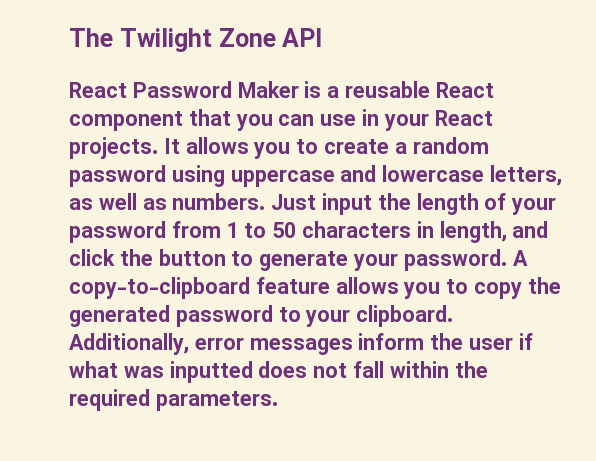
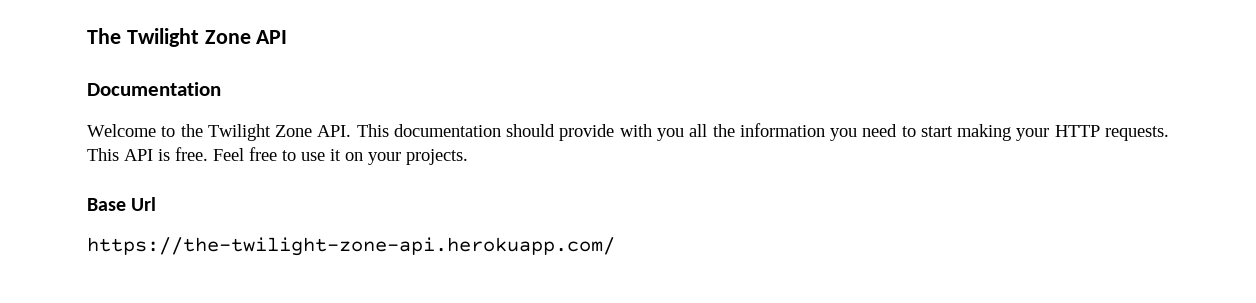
- React Password Maker is a reusable React component that you can use in your React projects. It allows you to create a random password using uppercase and lowercase letters, as well as numbers. Just input the length of your password from 1 to 50 characters in length, and click the button to generate your password. A copy-to-clipboard feature allows you to copy the generated password to your clipboard. Additionally, error messages inform the user if what was inputted does not fall within the required parameters.
+ Documentation
+ Welcome to the Twilight Zone API. This documentation should provide with you all the information you need to start making your HTTP requests. This API is free. Feel free to use it on your projects.
+ Base Url
+ https://the-twilight-zone-api.herokuapp.com/

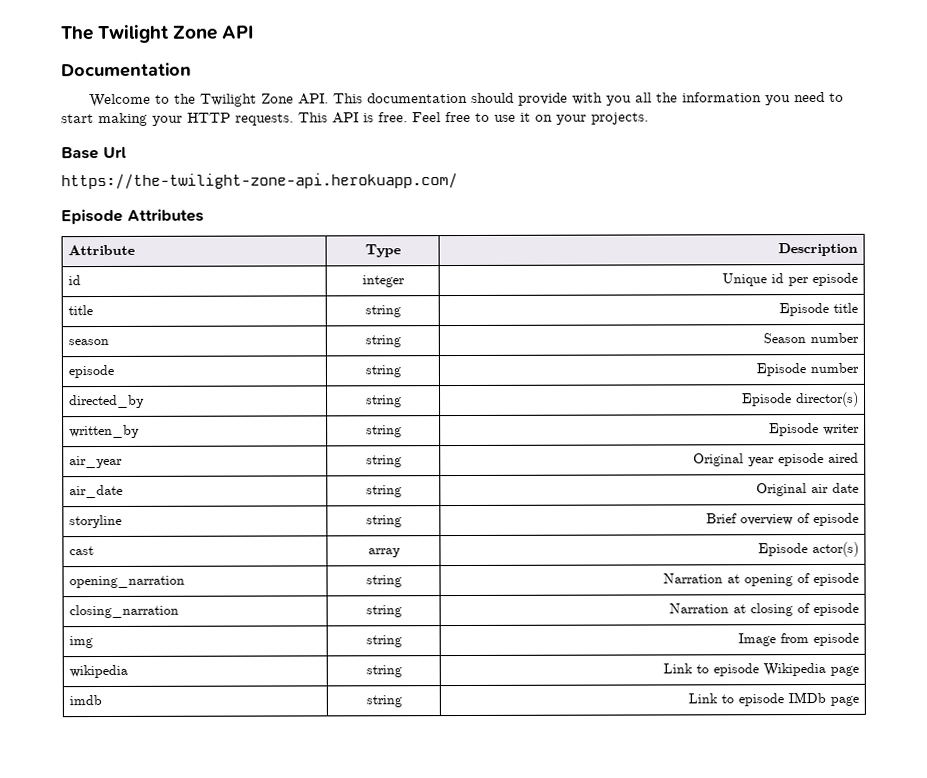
+ Episode Attributes
+ Attribute | Type | Description
+ id | integer | Unique id per episode
+ title | string | Episode title
+ season | string | Season number
+ episode | string | Episode number
+ directed_by | string | Episode director(s)
+ written_by | string | Episode writer
+ air_year | string | Original year episode aired
+ air_date | string | Original air date
+ storyline | string | Brief overview of episode
+ cast | array | Episode actor(s)
+ opening_narration | string | Narration at opening of episode
+ closing_narration | string | Narration at closing of episode
+ img | string | Image from episode
+ wikipedia | string | Link to episode Wikipedia page
+ imdb | string | Link to episode IMDb page

